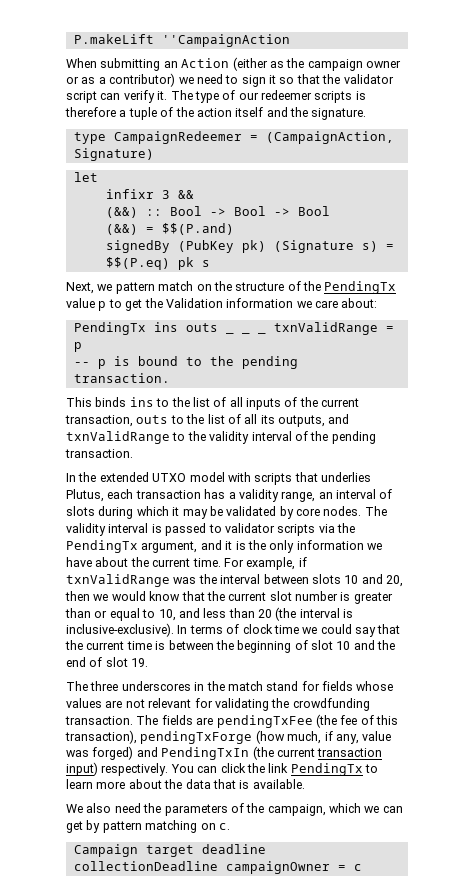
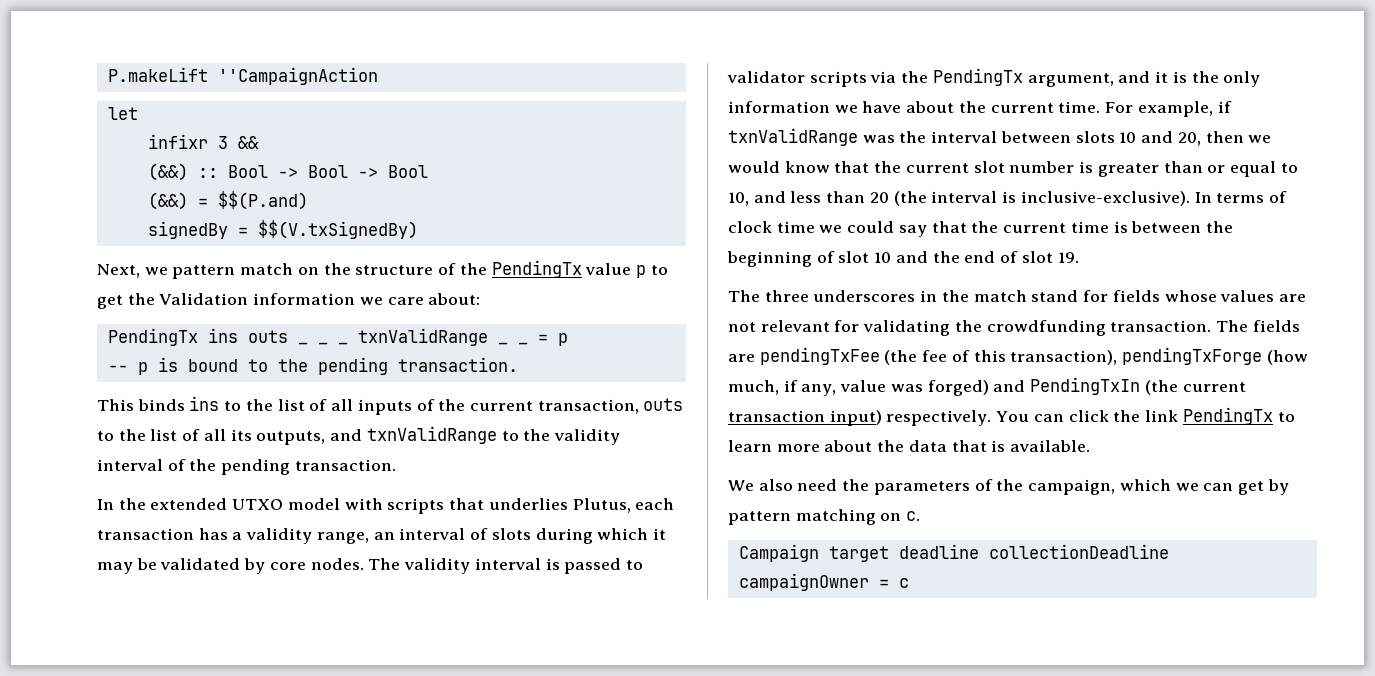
- When submitting an Action (either as the campaign owner or as a contributor) we need to sign it so that the validator script can verify it. The type of our redeemer scripts is therefore a tuple of the action itself and the signature.
- type CampaignRedeemer = (CampaignAction, Signature)
- signedBy (PubKey pk) (Signature s) = $$(P.eq) pk s
+ signedBy = $$(V.txSignedBy)
- PendingTx ins outs _ _ _ txnValidRange = p
+ PendingTx ins outs _ _ _ txnValidRange _ _ = p

